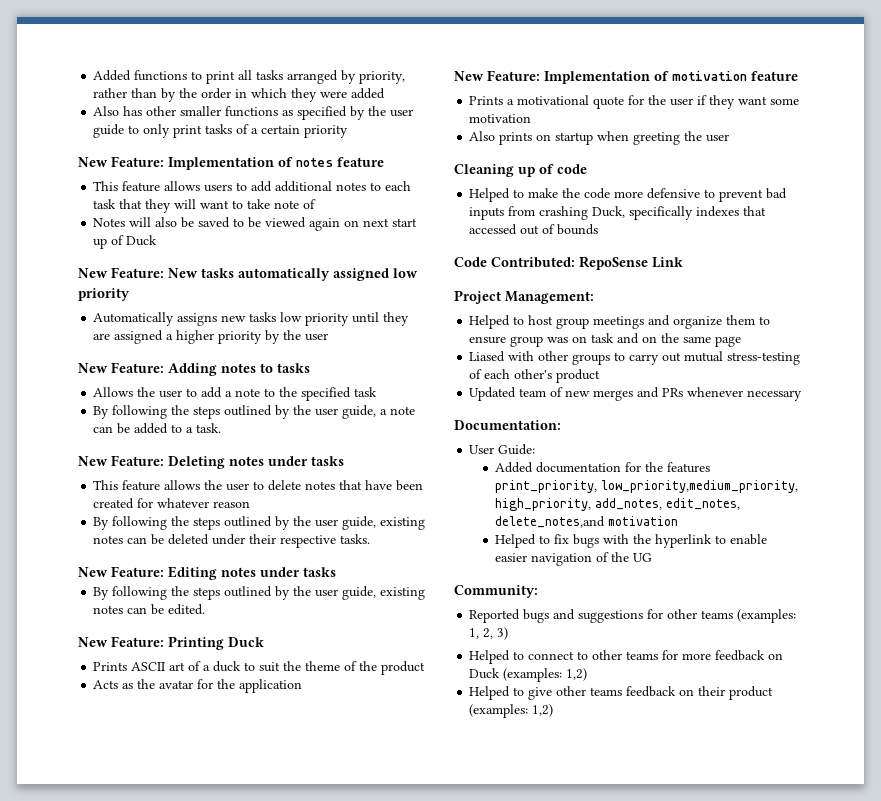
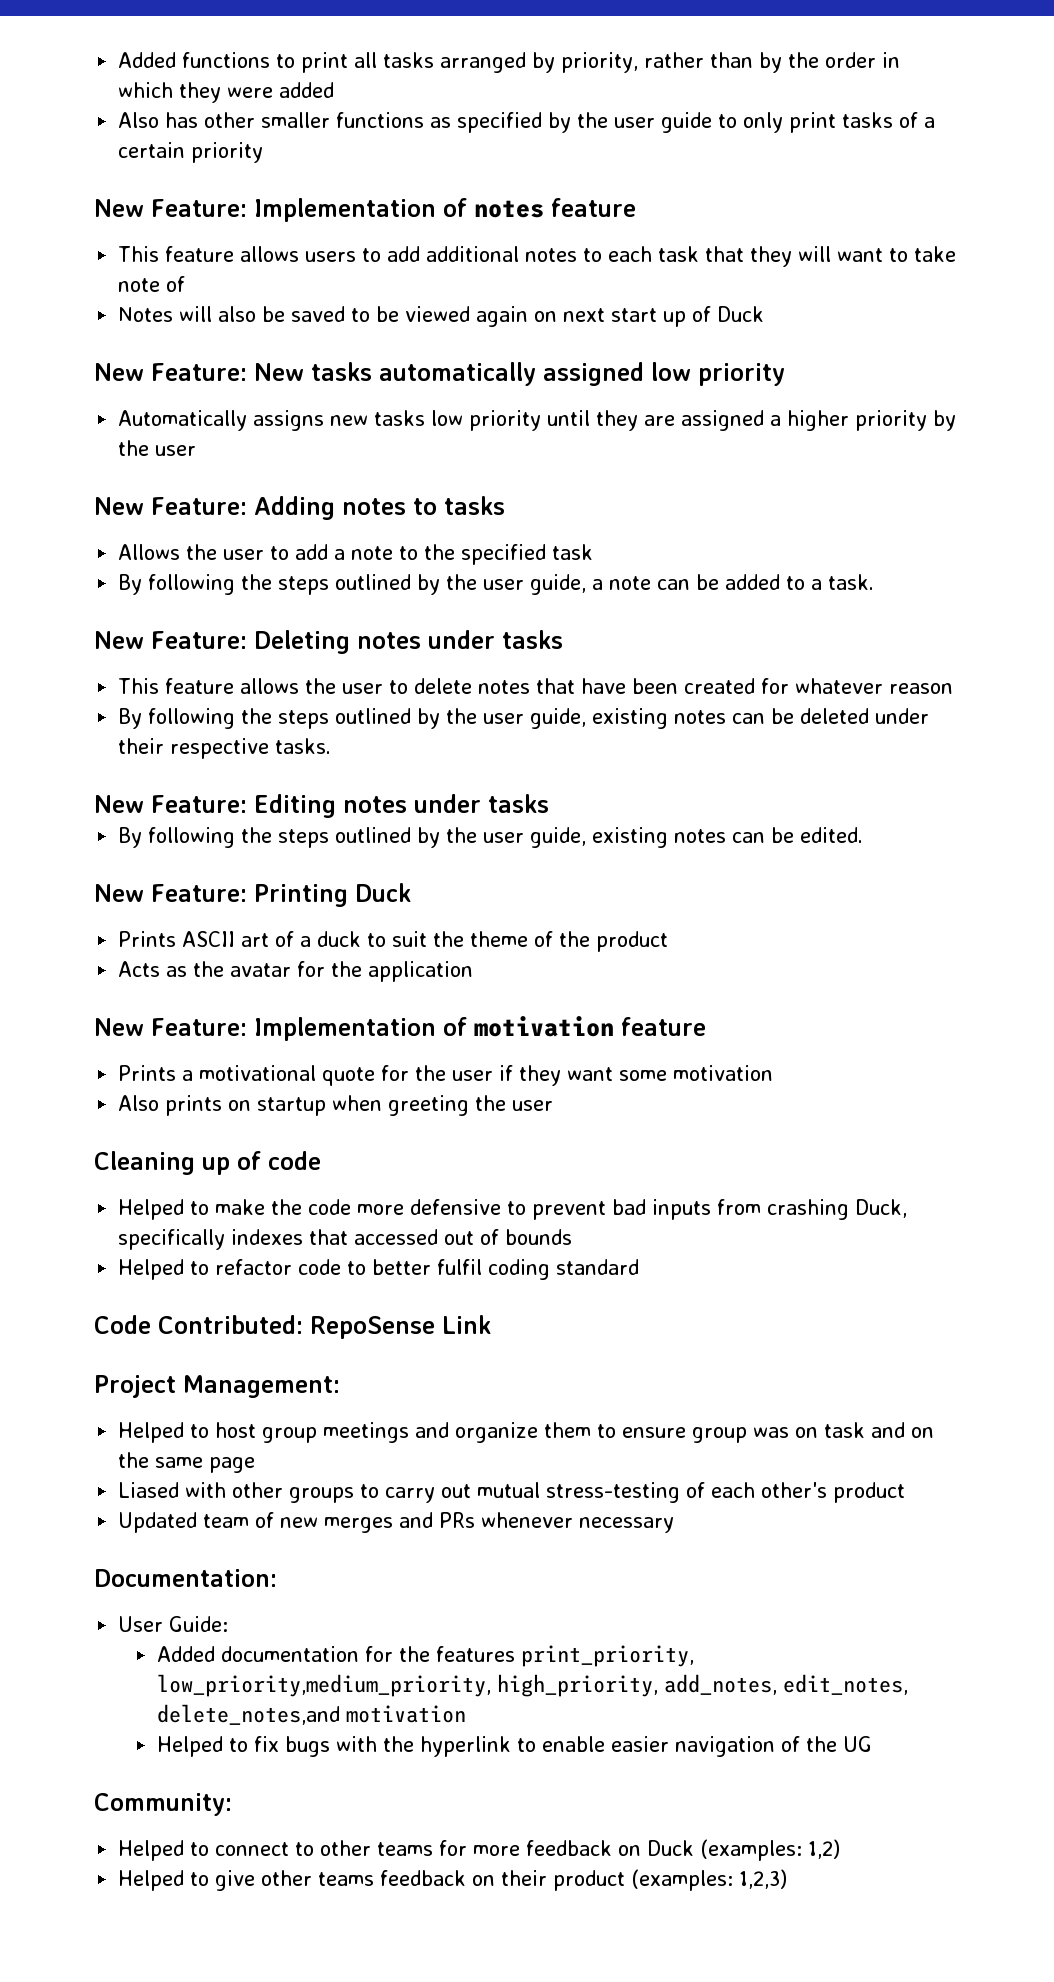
+ Helped to refactor code to better fulfil coding standard
- Reported bugs and suggestions for other teams (examples: 1, 2, 3)
- Helped to give other teams feedback on their product (examples: 1,2)
+ Helped to give other teams feedback on their product (examples: 1,2,3)

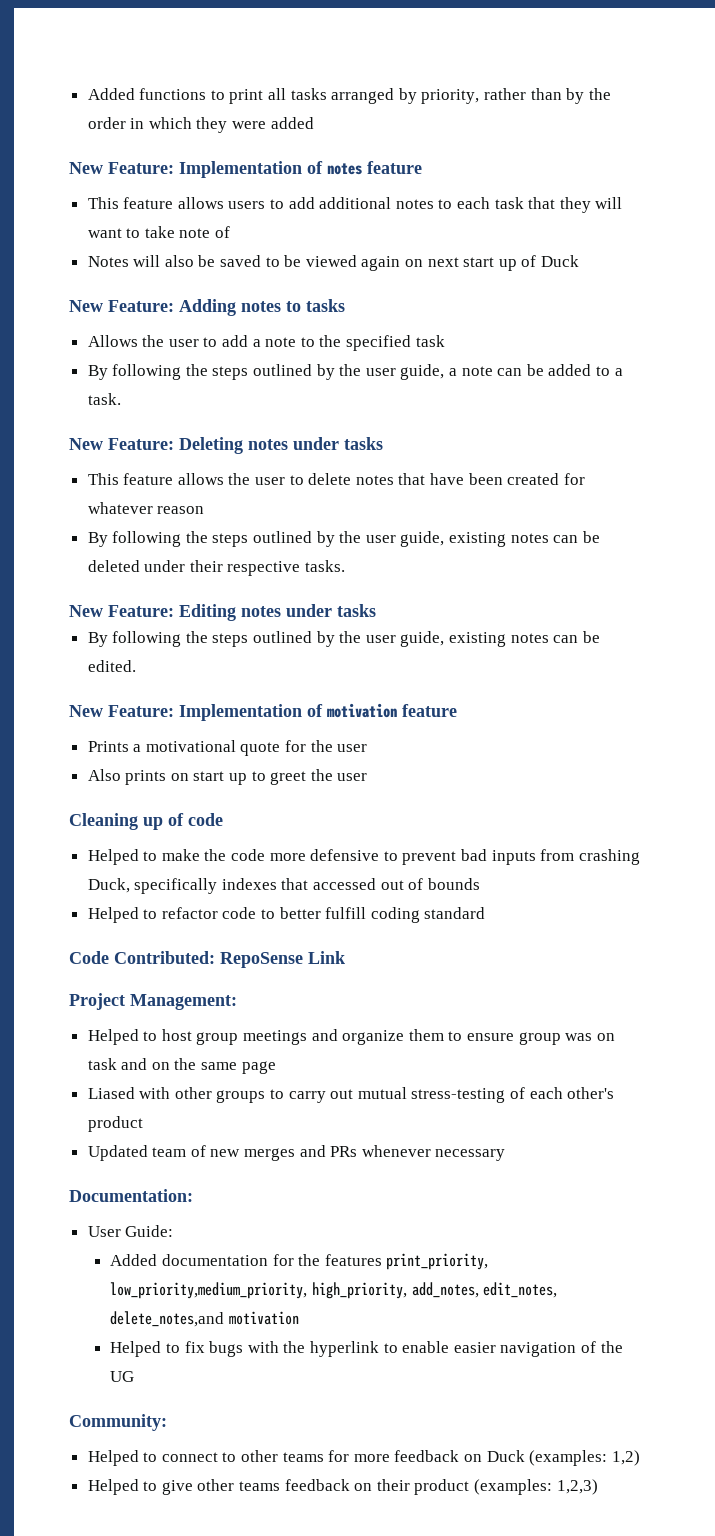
- Also has other smaller functions as specified by the user guide to only print tasks of a certain priority
- New Feature: New tasks automatically assigned low priority
- Automatically assigns new tasks low priority until they are assigned a higher priority by the user
- New Feature: Printing Duck
- Prints ASCII art of a duck to suit the theme of the product
- Acts as the avatar for the application
- Prints a motivational quote for the user if they want some motivation
+ Prints a motivational quote for the user
- Also prints on startup when greeting the user
+ Also prints on start up to greet the user
- Helped to refactor code to better fulfil coding standard
+ Helped to refactor code to better fulfill coding standard

